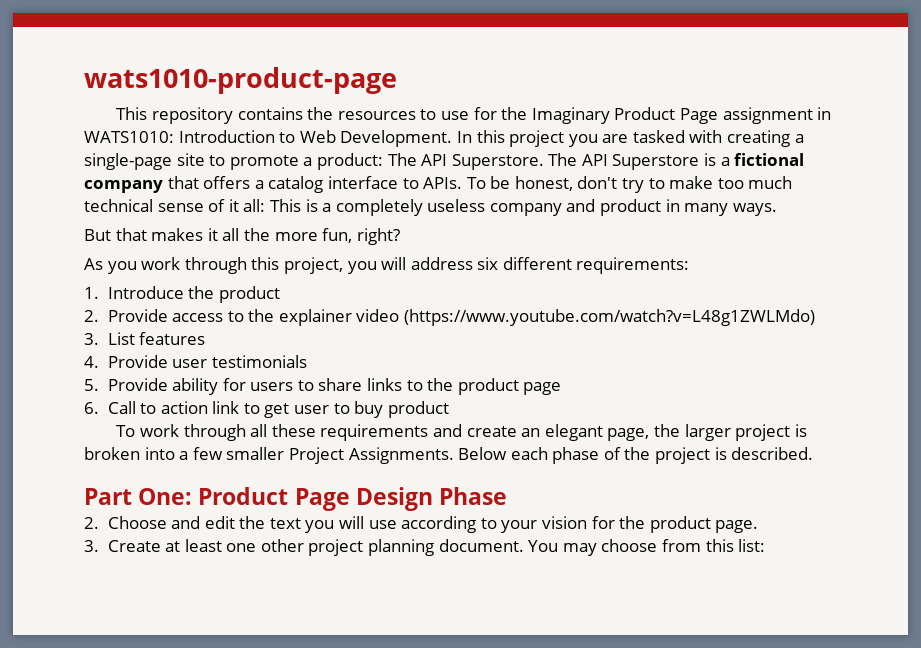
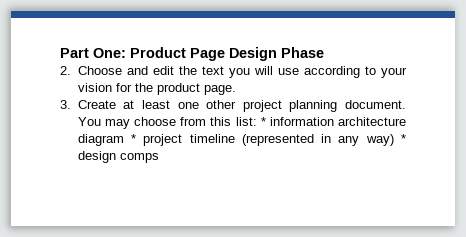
- wats1010-product-page
- This repository contains the resources to use for the Imaginary Product Page assignment in WATS1010: Introduction to Web Development. In this project you are tasked with creating a single-page site to promote a product: The API Superstore. The API Superstore is a fictional company that offers a catalog interface to APIs. To be honest, don't try to make too much technical sense of it all: This is a completely useless company and product in many ways.
- But that makes it all the more fun, right?
- As you work through this project, you will address six different requirements:
- 1. Introduce the product
- 2. Provide access to the explainer video (https://www.youtube.com/watch?v=L48g1ZWLMdo)
- 3. List features
- 4. Provide user testimonials
- 5. Provide ability for users to share links to the product page
- 6. Call to action link to get user to buy product
- To work through all these requirements and create an elegant page, the larger project is broken into a few smaller Project Assignments. Below each phase of the project is described.
- You may choose from this list:
+ You may choose from this list: * information architecture diagram * project timeline (represented in any way) * design comps

